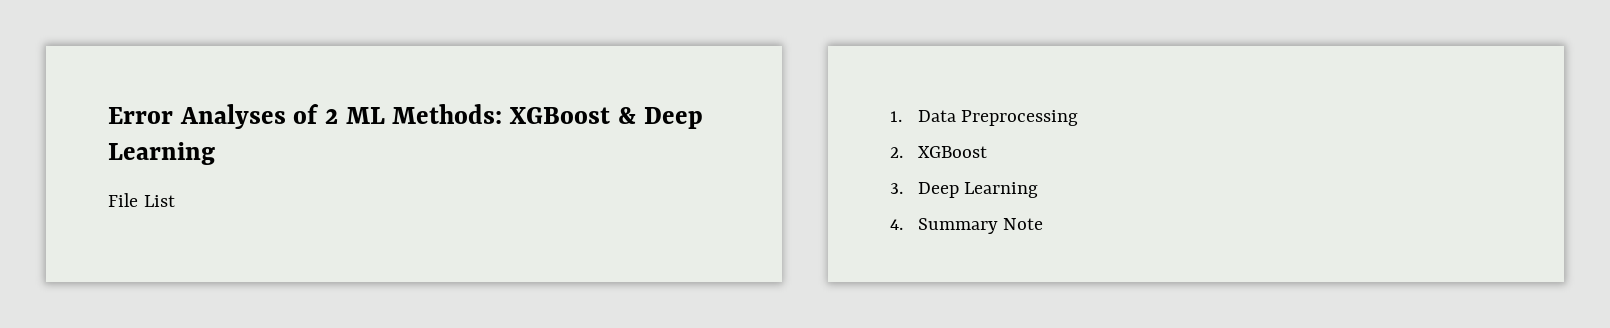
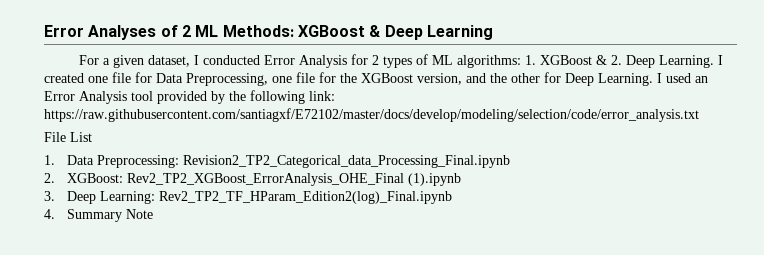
+ For a given dataset, I conducted Error Analysis for 2 types of ML algorithms: 1. XGBoost & 2. Deep Learning. I created one file for Data Preprocessing, one file for the XGBoost version, and the other for Deep Learning. I used an Error Analysis tool provided by the following link: https://raw.githubusercontent.com/santiagxf/E72102/master/docs/develop/modeling/selection/code/error_analysis.txt
- 1. Data Preprocessing
- 2. XGBoost
+ 1. Data Preprocessing: Revision2_TP2_Categorical_data_Processing_Final.ipynb
+ 2. XGBoost: Rev2_TP2_XGBoost_ErrorAnalysis_OHE_Final (1).ipynb
- 3. Deep Learning
+ 3. Deep Learning: Rev2_TP2_TF_HParam_Edition2(log)_Final.ipynb

